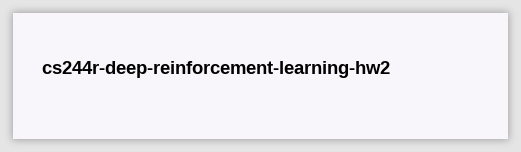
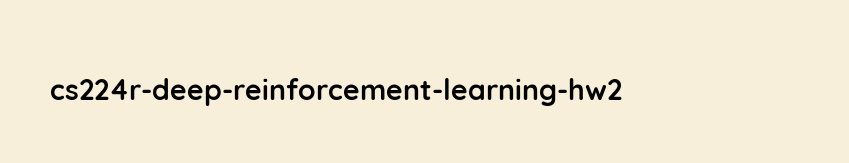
- cs244r-deep-reinforcement-learning-hw2
+ cs224r-deep-reinforcement-learning-hw2

